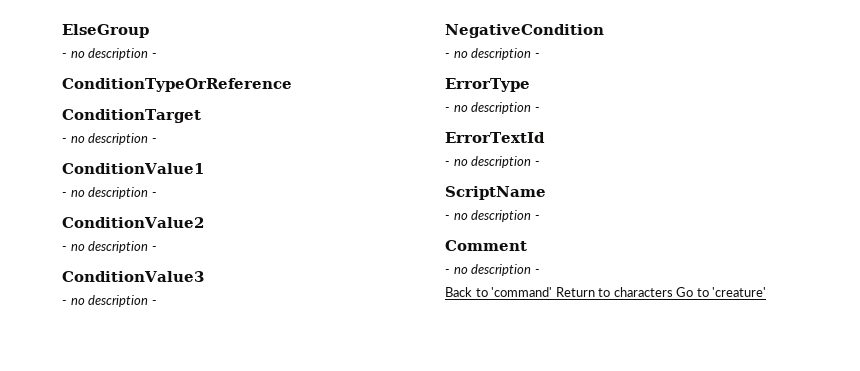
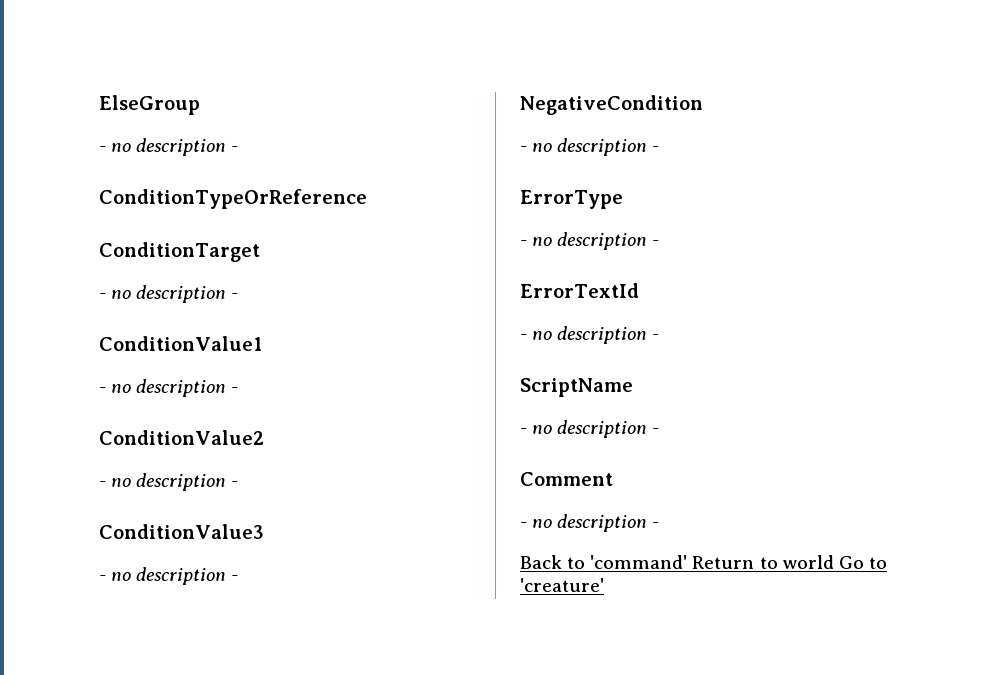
- Back to 'command' Return to characters Go to 'creature'
+ Back to 'command' Return to world Go to 'creature'

